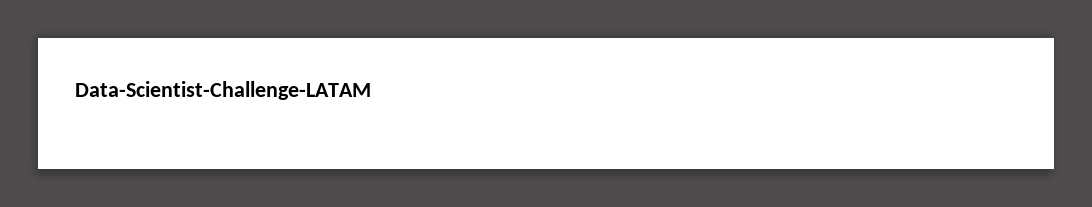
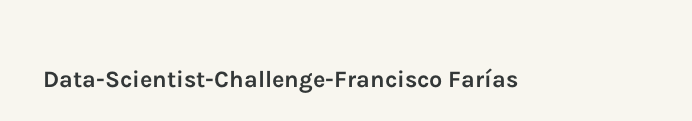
- Data-Scientist-Challenge-LATAM
+ Data-Scientist-Challenge-Francisco Farías

